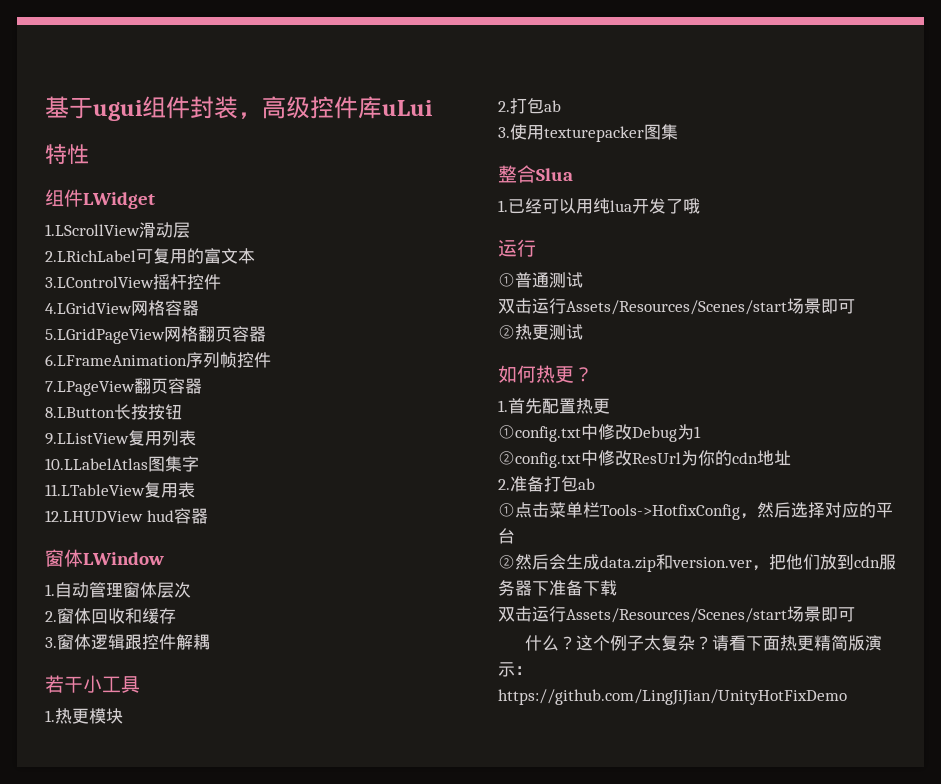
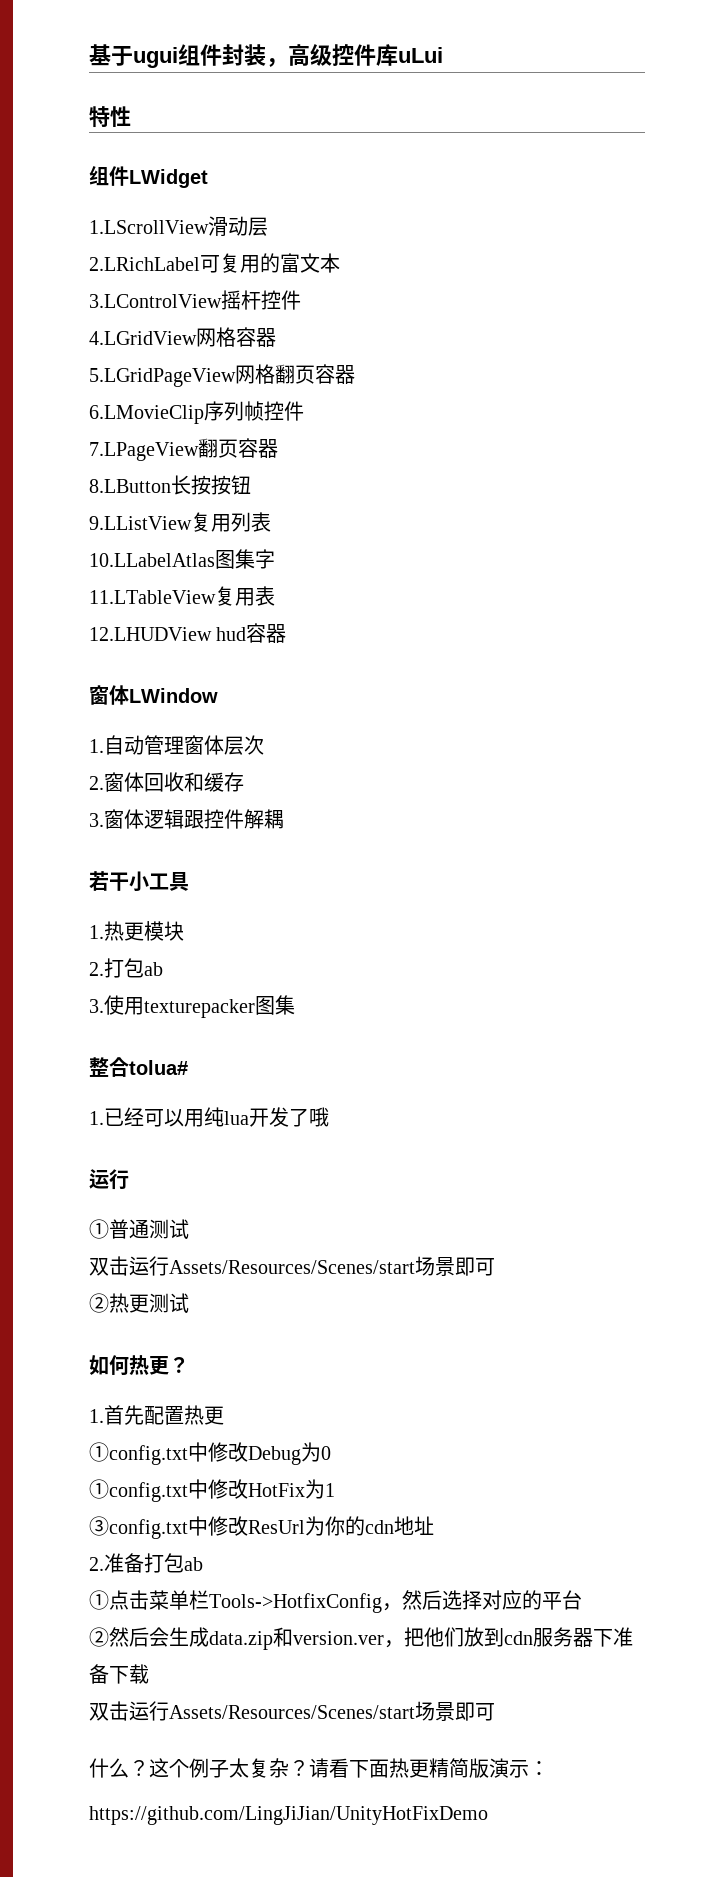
- 6.LFrameAnimation序列帧控件
+ 6.LMovieClip序列帧控件
- 整合Slua
+ 整合tolua#
- ①config.txt中修改Debug为1
+ ①config.txt中修改Debug为0
+ ①config.txt中修改HotFix为1
- ②config.txt中修改ResUrl为你的cdn地址
+ ③config.txt中修改ResUrl为你的cdn地址

